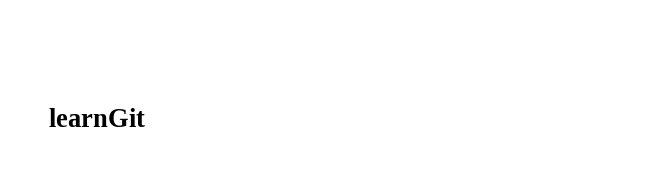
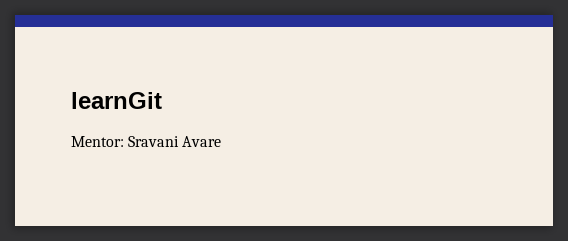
+ Mentor: Sravani Avare

